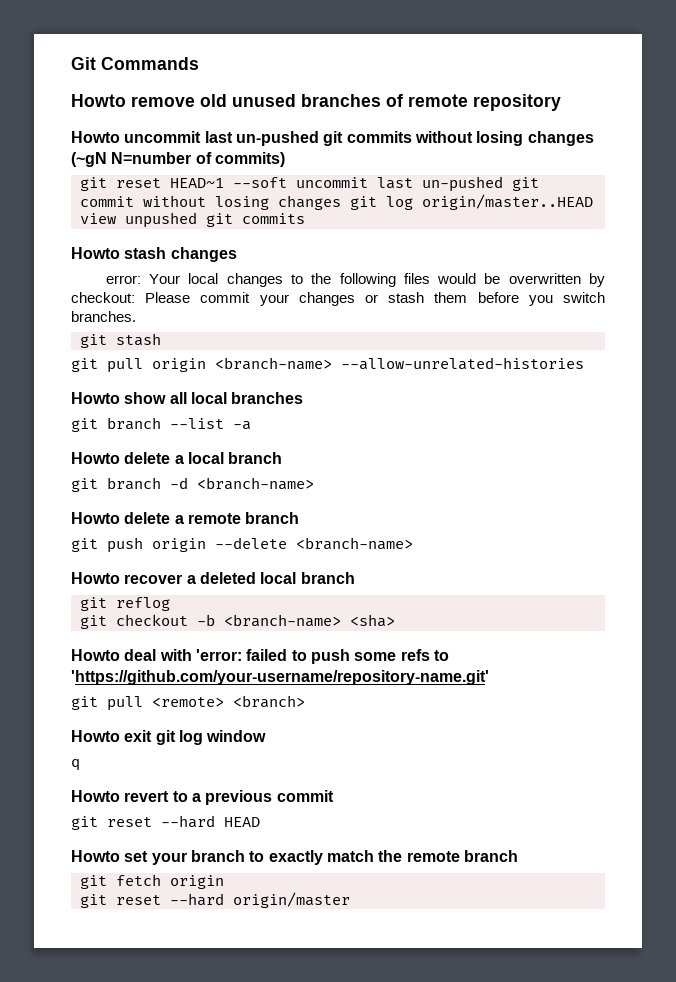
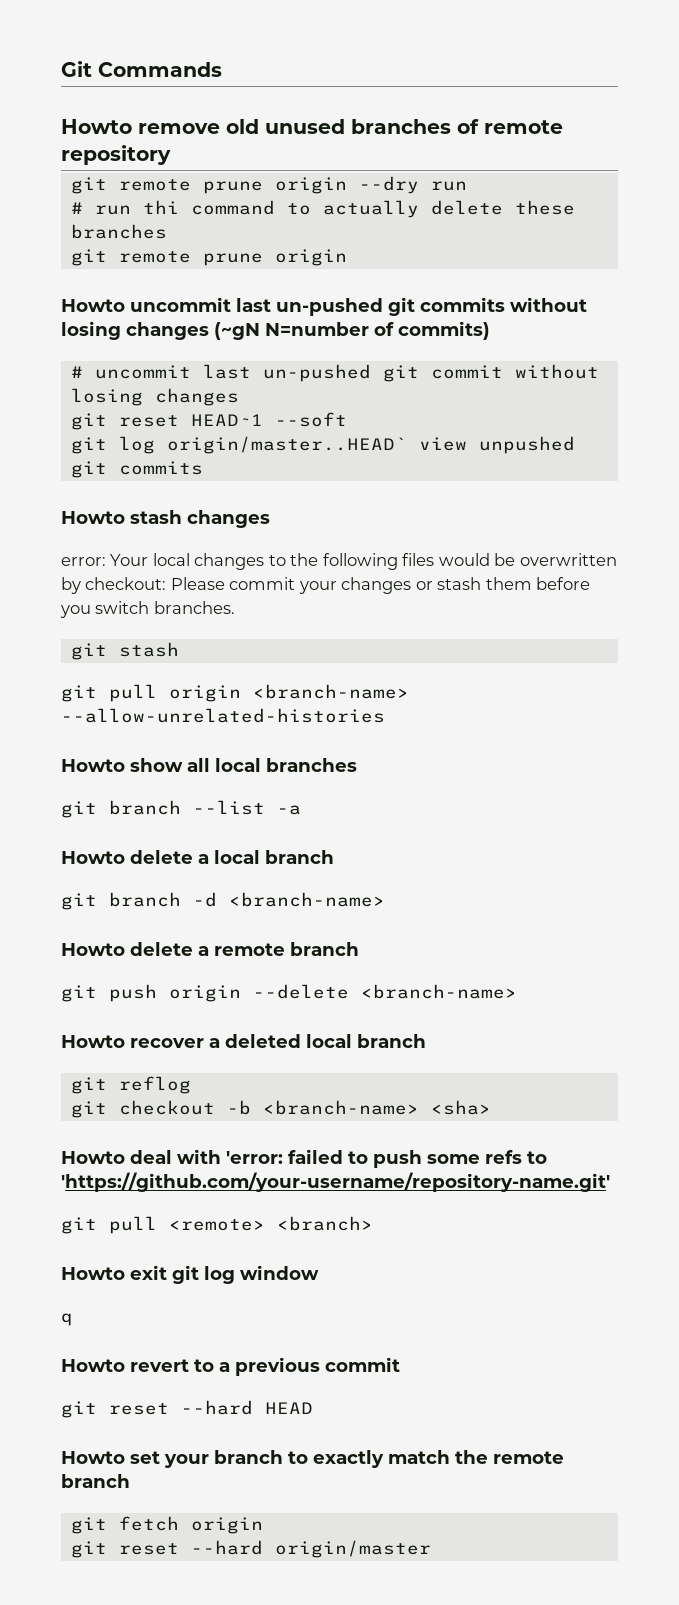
+ git remote prune origin --dry run
+ # run thi command to actually delete these branches
+ git remote prune origin
- git reset HEAD~1 --soft uncommit last un-pushed git commit without losing changes git log origin/master..HEAD view unpushed git commits
+ # uncommit last un-pushed git commit without losing changes
+ git reset HEAD~1 --soft
+ git log origin/master..HEAD` view unpushed git commits

